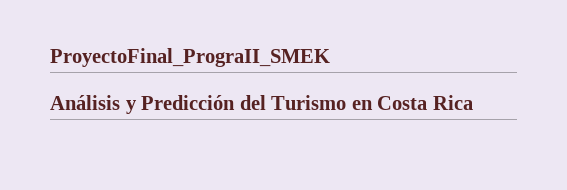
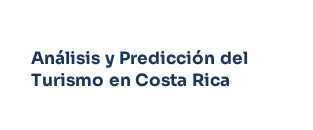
- ProyectoFinal_PrograII_SMEK

